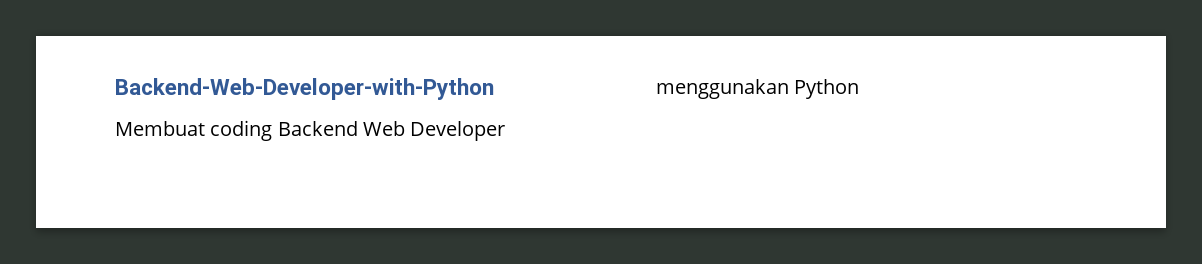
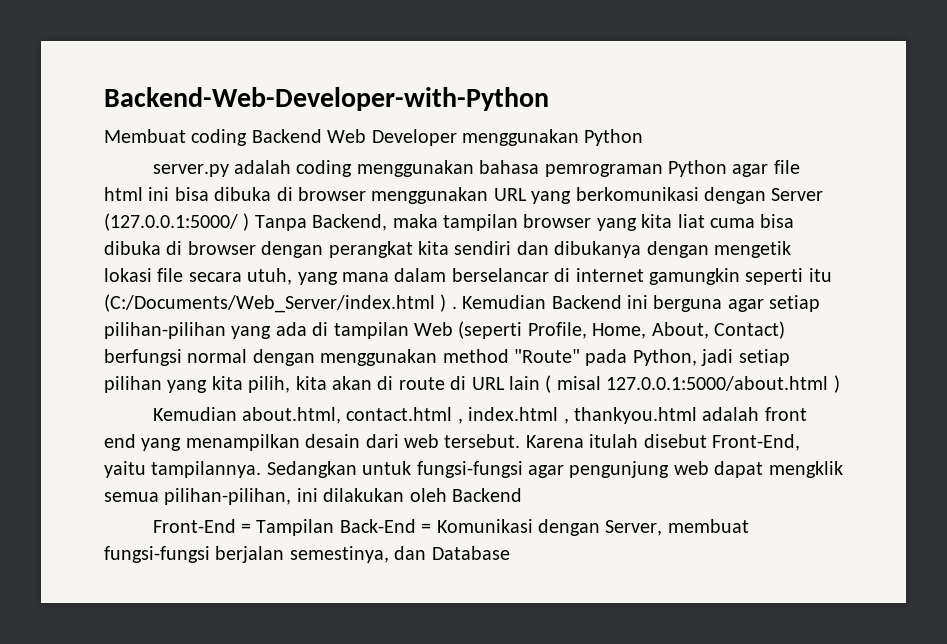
+ server.py adalah coding menggunakan bahasa pemrograman Python agar file html ini bisa dibuka di browser menggunakan URL yang berkomunikasi dengan Server (127.0.0.1:5000/ ) Tanpa Backend, maka tampilan browser yang kita liat cuma bisa dibuka di browser dengan perangkat kita sendiri dan dibukanya dengan mengetik lokasi file secara utuh, yang mana dalam berselancar di internet gamungkin seperti itu (C:/Documents/Web_Server/index.html ) . Kemudian Backend ini berguna agar setiap pilihan-pilihan yang ada di tampilan Web (seperti Profile, Home, About, Contact) berfungsi normal dengan menggunakan method "Route" pada Python, jadi setiap pilihan yang kita pilih, kita akan di route di URL lain ( misal 127.0.0.1:5000/about.html )
+ Kemudian about.html, contact.html , index.html , thankyou.html adalah front end yang menampilkan desain dari web tersebut. Karena itulah disebut Front-End, yaitu tampilannya. Sedangkan untuk fungsi-fungsi agar pengunjung web dapat mengklik semua pilihan-pilihan, ini dilakukan oleh Backend
+ Front-End = Tampilan Back-End = Komunikasi dengan Server, membuat fungsi-fungsi berjalan semestinya, dan Database

